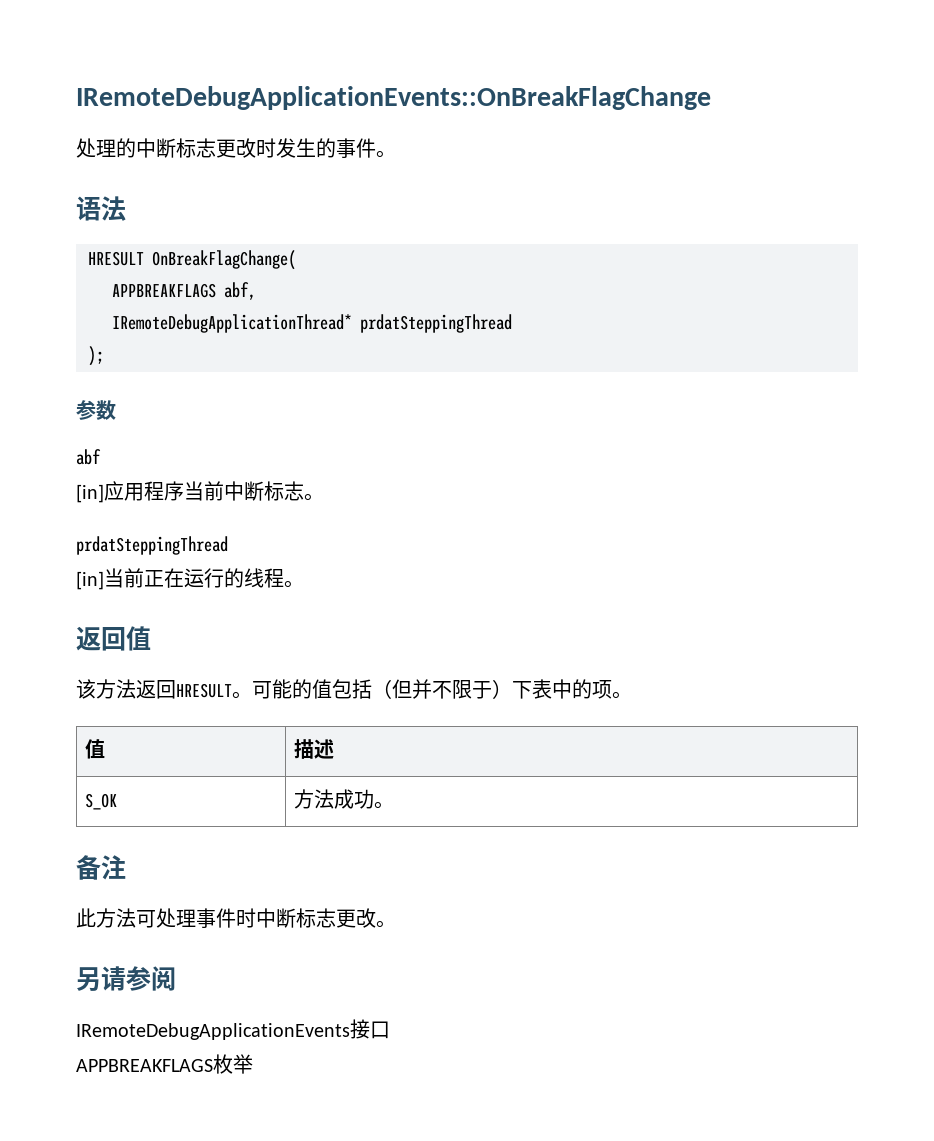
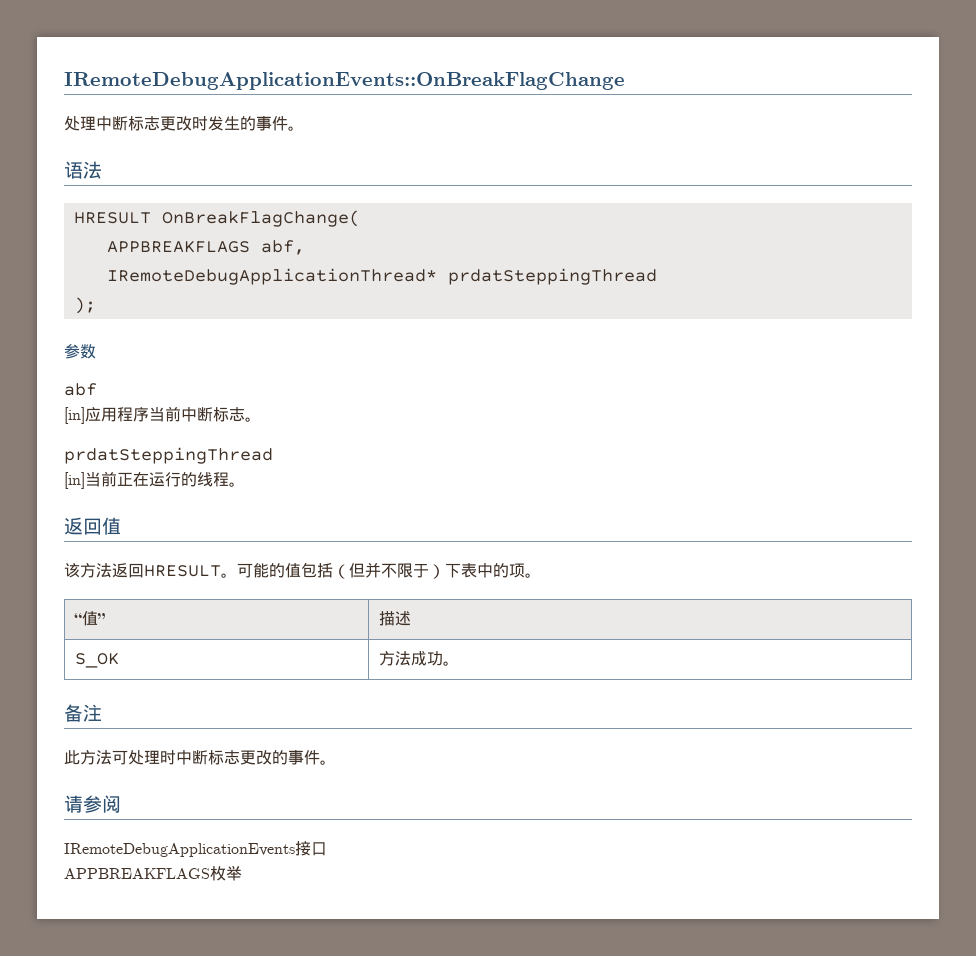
- 处理的中断标志更改时发生的事件。
+ 处理中断标志更改时发生的事件。
- 值 | 描述
+ “值” | 描述
- 此方法可处理事件时中断标志更改。
- 另请参阅
+ 此方法可处理时中断标志更改的事件。
+ 请参阅

